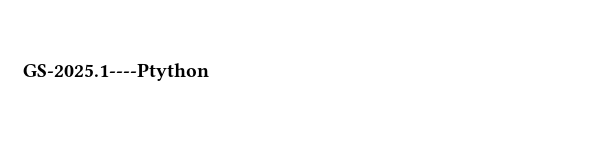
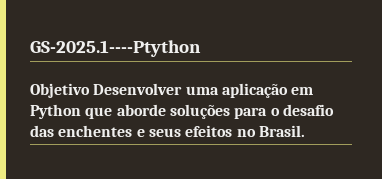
+ Objetivo Desenvolver uma aplicação em Python que aborde soluções para o desafio das enchentes e seus efeitos no Brasil.

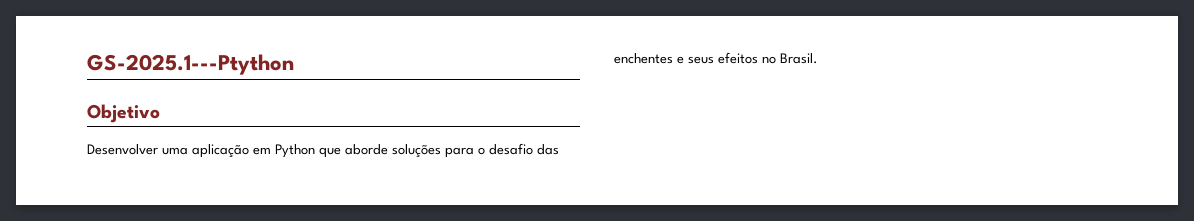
- GS-2025.1----Ptython
+ GS-2025.1---Ptython
- Objetivo Desenvolver uma aplicação em Python que aborde soluções para o desafio das enchentes e seus efeitos no Brasil.
+ Objetivo
+ Desenvolver uma aplicação em Python que aborde soluções para o desafio das enchentes e seus efeitos no Brasil.

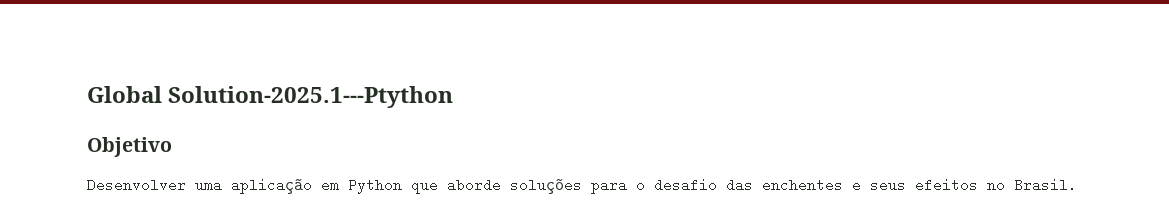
- GS-2025.1---Ptython
+ Global Solution-2025.1---Ptython

